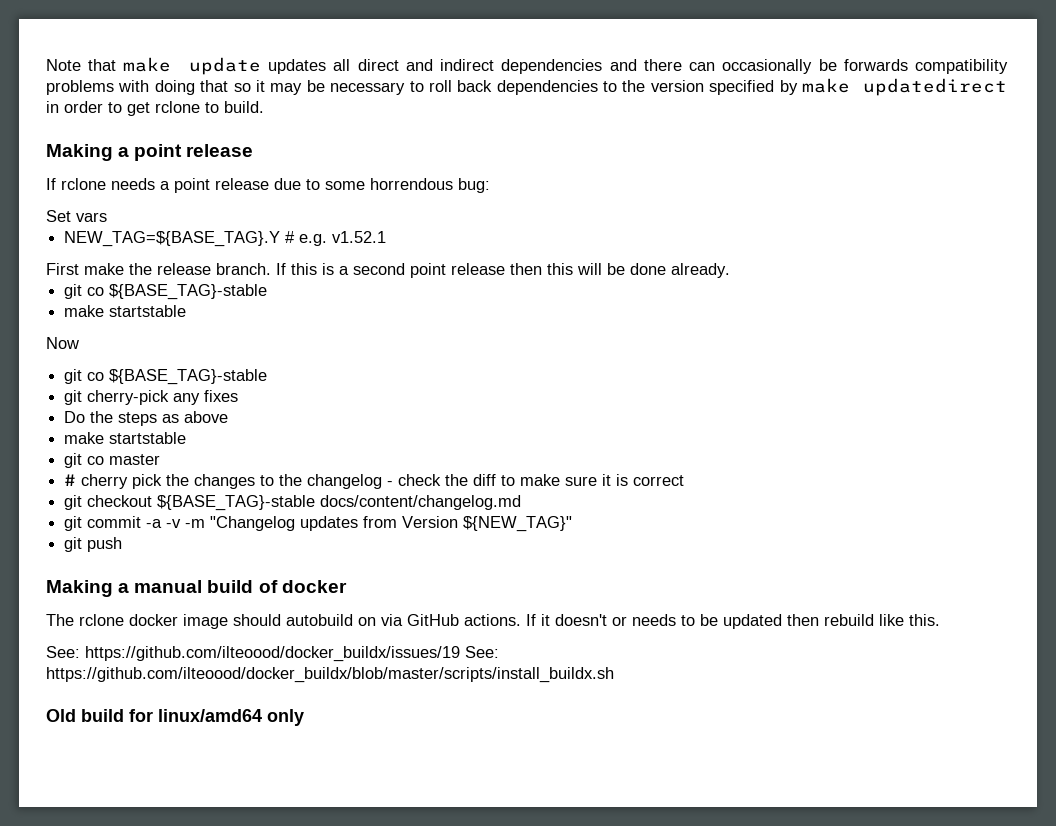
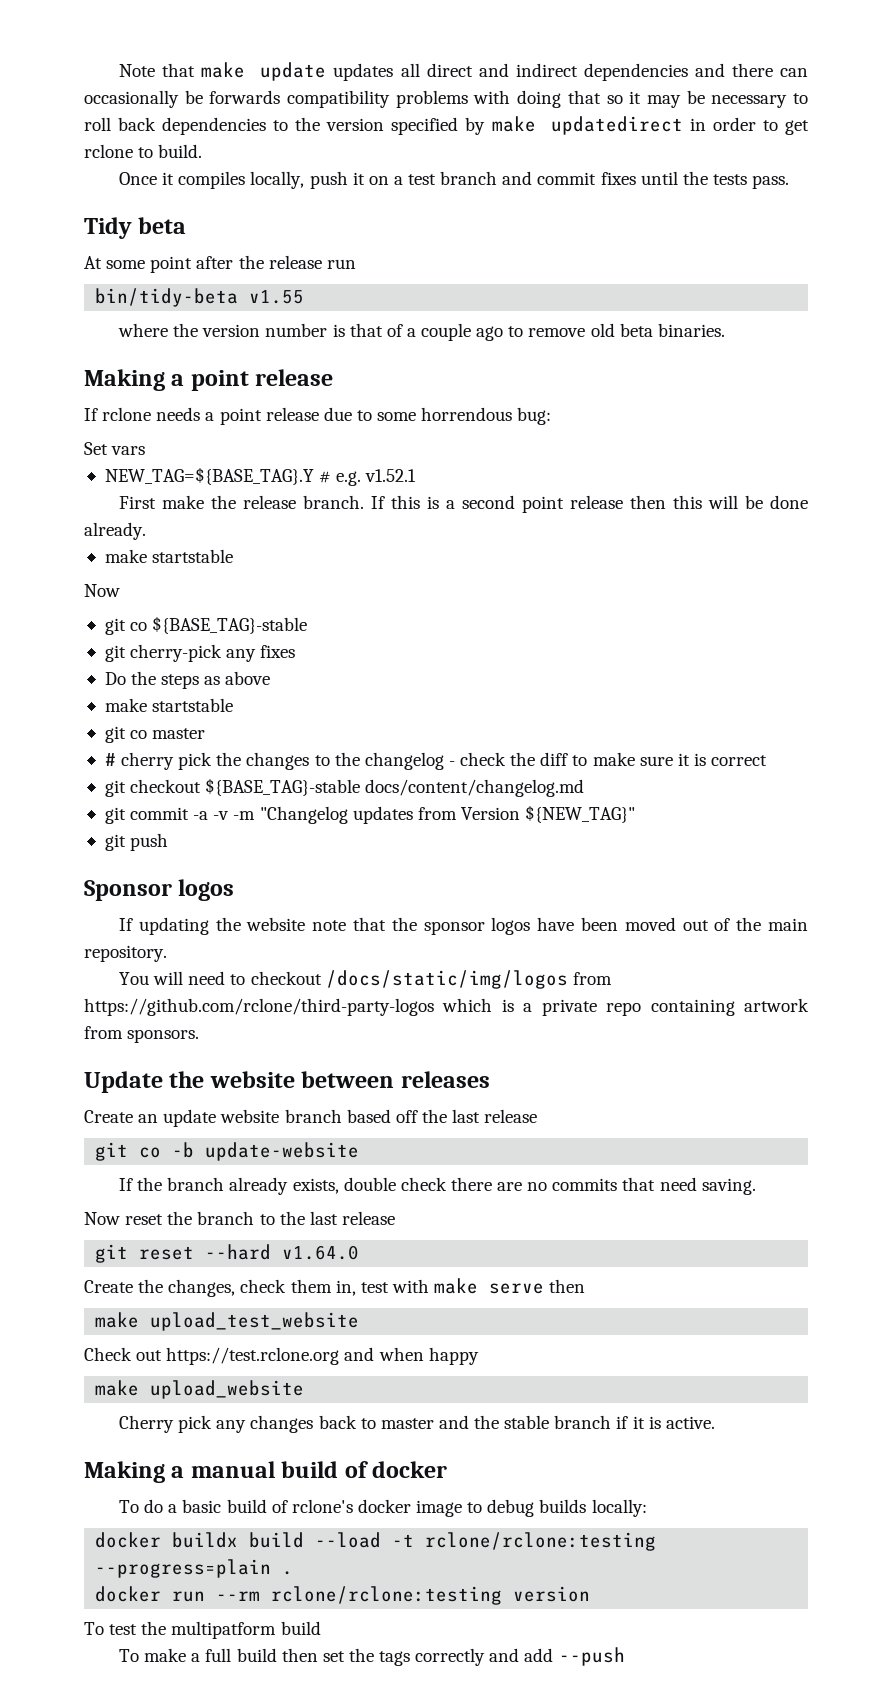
+ Once it compiles locally, push it on a test branch and commit fixes until the tests pass.
+ Tidy beta
+ At some point after the release run
+ bin/tidy-beta v1.55
+ where the version number is that of a couple ago to remove old beta binaries.
  If this is a second point release then this will be done already.
- git co ${BASE_TAG}-stable
+ Sponsor logos
+ If updating the website note that the sponsor logos have been moved out of the main repository.
+ You will need to checkout /docs/static/img/logos from https://github.com/rclone/third-party-logos which is a private repo containing artwork from sponsors.
+ Update the website between releases
+ Create an update website branch based off the last release
+ git co -b update-website
+ If the branch already exists, double check there are no commits that need saving.
+ Now reset the branch to the last release
+ git reset --hard v1.64.0
+ Create the changes, check them in, test with make serve then
+ make upload_test_website
+ Check out https://test.rclone.org and when happy
+ make upload_website
+ Cherry pick any changes back to master and the stable branch if it is active.
- The rclone docker image should autobuild on via GitHub actions. If it doesn't or needs to be updated then rebuild like this.
- See: https://github.com/ilteoood/docker_buildx/issues/19 See: https://github.com/ilteoood/docker_buildx/blob/master/scripts/install_buildx.sh
- Old build for linux/amd64 only
+ To do a basic build of rclone's docker image to debug builds locally:
+ docker buildx build --load -t rclone/rclone:testing --progress=plain .
+ docker run --rm rclone/rclone:testing version
+ To test the multipatform build
+ To make a full build then set the tags correctly and add --push

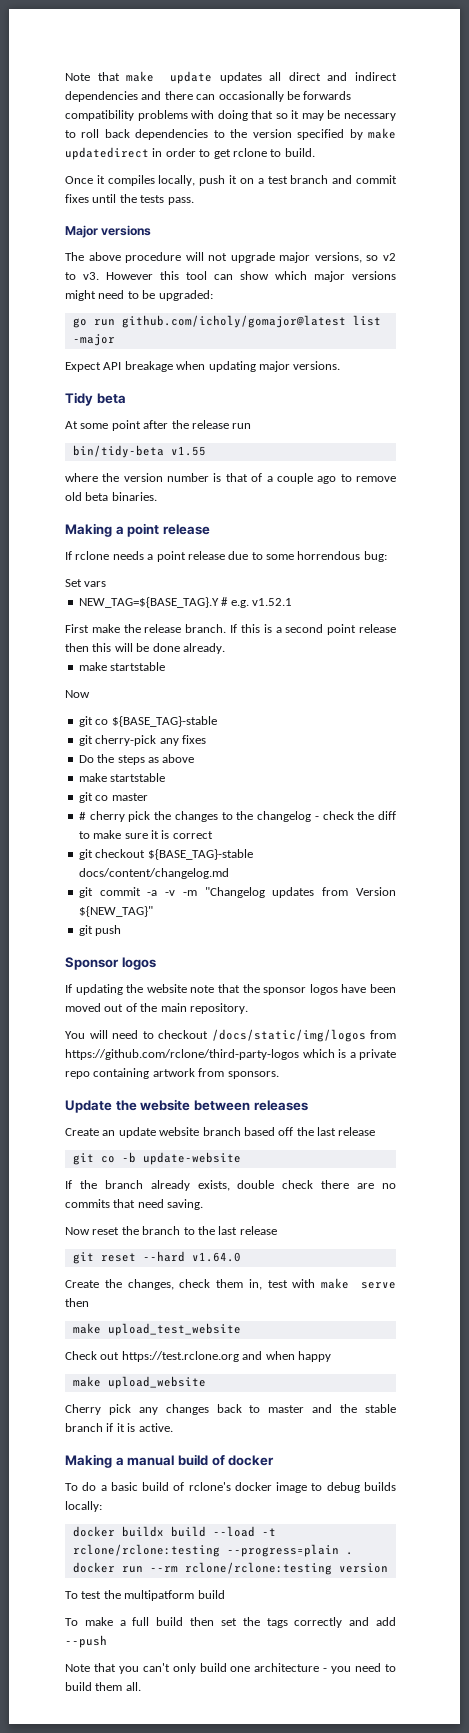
+ Major versions
+ The above procedure will not upgrade major versions, so v2 to v3. However this tool can show which major versions might need to be upgraded:
+ go run github.com/icholy/gomajor@latest list -major
+ Expect API breakage when updating major versions.
+ Note that you can't only build one architecture - you need to build them all.

